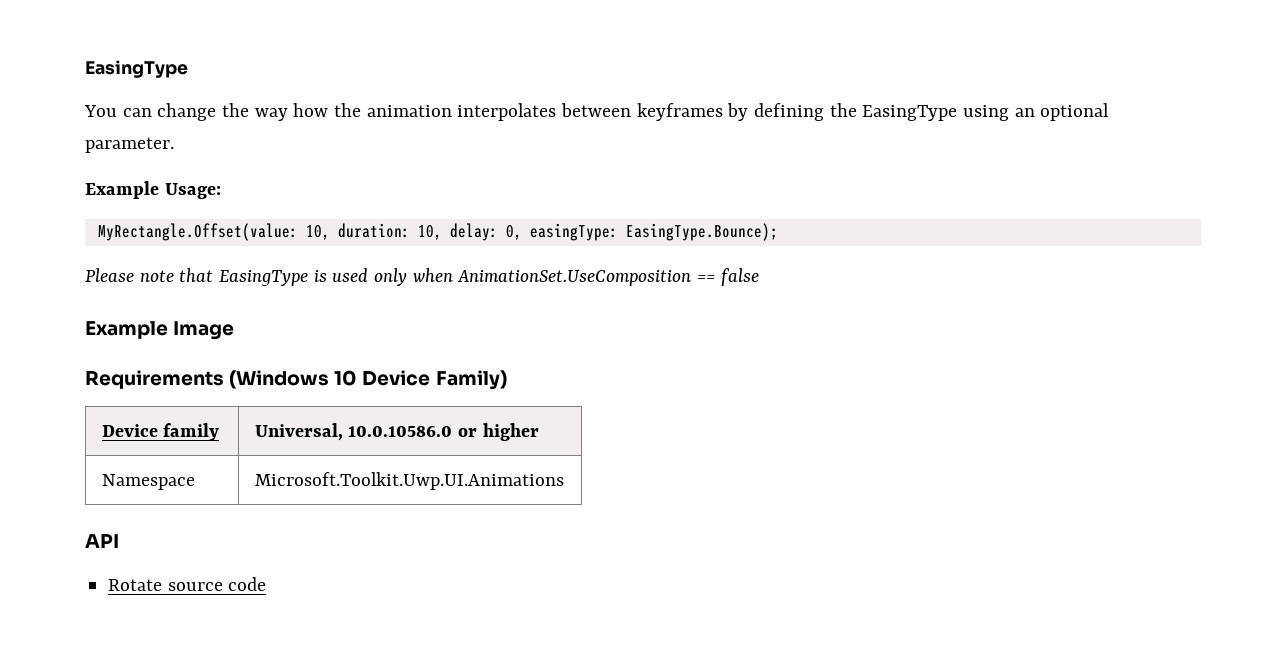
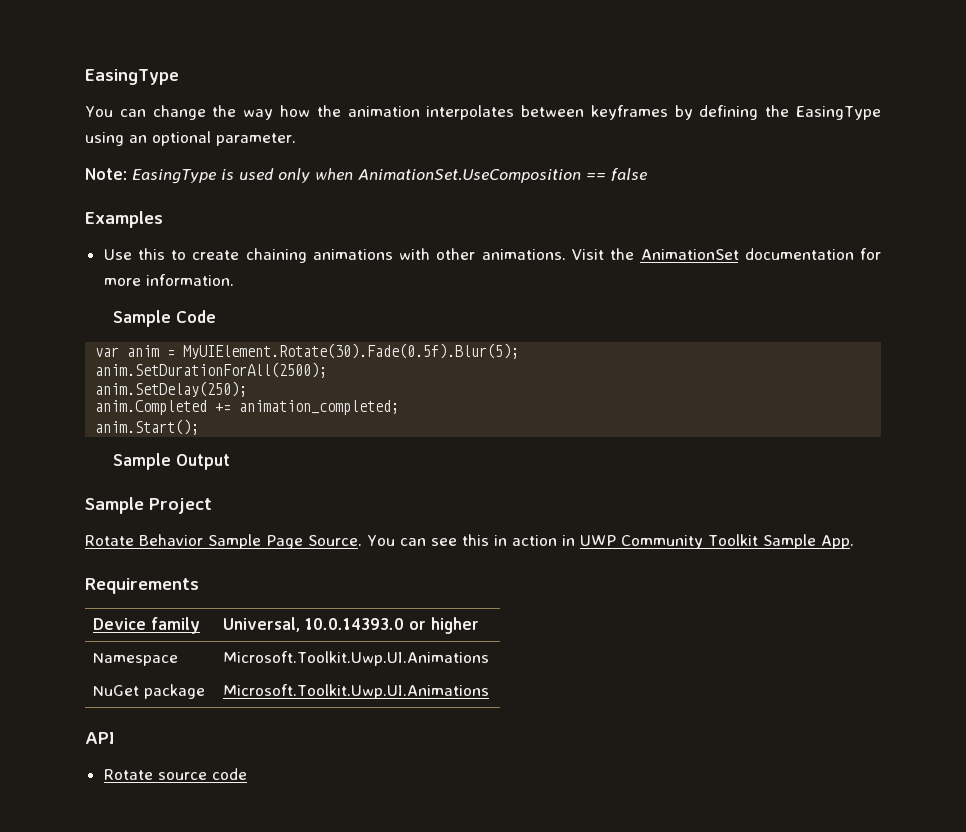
- Example Usage:
- MyRectangle.Offset(value: 10, duration: 10, delay: 0, easingType: EasingType.Bounce);
- Please note that EasingType is used only when AnimationSet.UseComposition == false
+ Note: EasingType is used only when AnimationSet.UseComposition == false
- Example Image
- Requirements (Windows 10 Device Family)
+ Examples
+ Use this to create chaining animations with other animations. Visit the AnimationSet documentation for more information.
+ Sample Code
+ var anim = MyUIElement.Rotate(30).Fade(0.5f).Blur(5);
+ anim.SetDurationForAll(2500);
+ anim.SetDelay(250);
+ anim.Completed += animation_completed;
+ anim.Start();
+ Sample Output
+ Sample Project
+ Rotate Behavior Sample Page Source. You can see this in action in UWP Community Toolkit Sample App.
+ Requirements
- Device family | Universal, 10.0.10586.0 or higher
+ Device family | Universal, 10.0.14393.0 or higher
+ NuGet package | Microsoft.Toolkit.Uwp.UI.Animations

